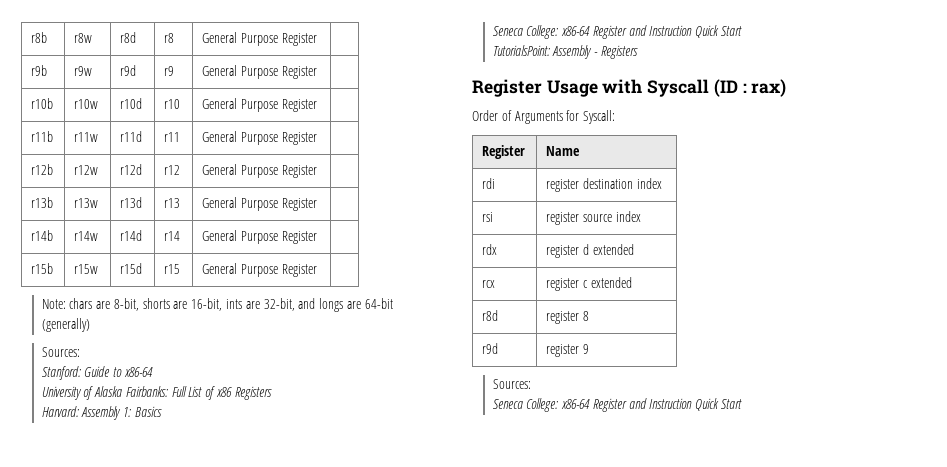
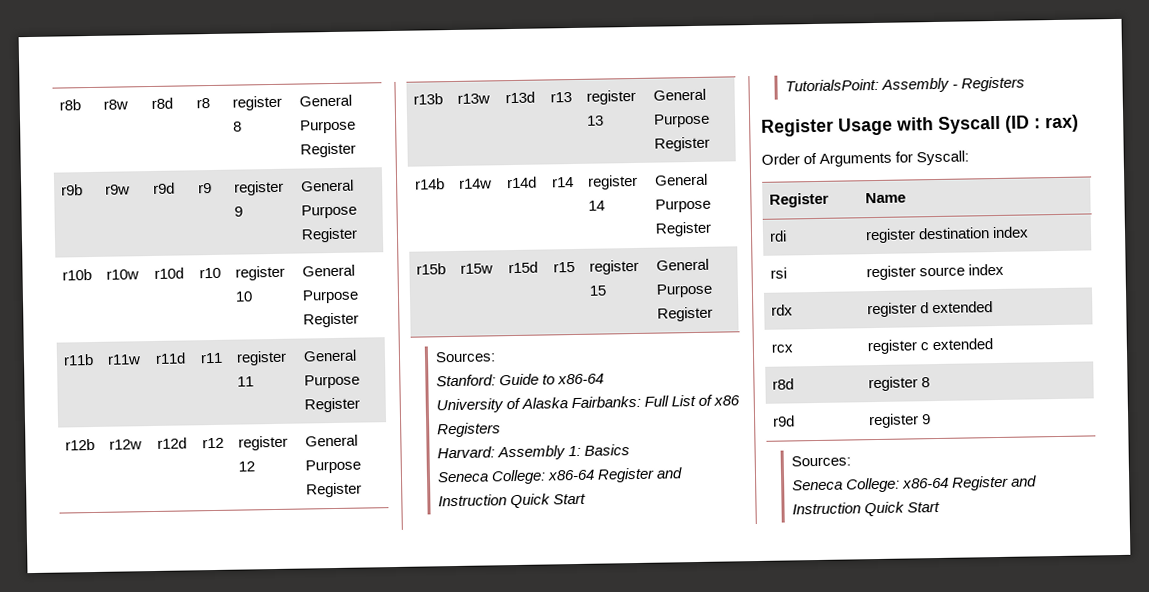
- r8b | r8w | r8d | r8 | General Purpose Register |
+ r8b | r8w | r8d | r8 | register 8 | General Purpose Register
- r9b | r9w | r9d | r9 | General Purpose Register |
+ r9b | r9w | r9d | r9 | register 9 | General Purpose Register
- r10b | r10w | r10d | r10 | General Purpose Register |
+ r10b | r10w | r10d | r10 | register 10 | General Purpose Register
- r11b | r11w | r11d | r11 | General Purpose Register |
+ r11b | r11w | r11d | r11 | register 11 | General Purpose Register
- r12b | r12w | r12d | r12 | General Purpose Register |
+ r12b | r12w | r12d | r12 | register 12 | General Purpose Register
- r13b | r13w | r13d | r13 | General Purpose Register |
+ r13b | r13w | r13d | r13 | register 13 | General Purpose Register
- r14b | r14w | r14d | r14 | General Purpose Register |
+ r14b | r14w | r14d | r14 | register 14 | General Purpose Register
- r15b | r15w | r15d | r15 | General Purpose Register |
- Note: chars are 8-bit, shorts are 16-bit, ints are 32-bit, and longs are 64-bit (generally)
+ r15b | r15w | r15d | r15 | register 15 | General Purpose Register

